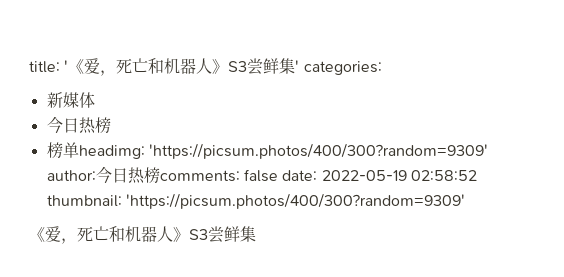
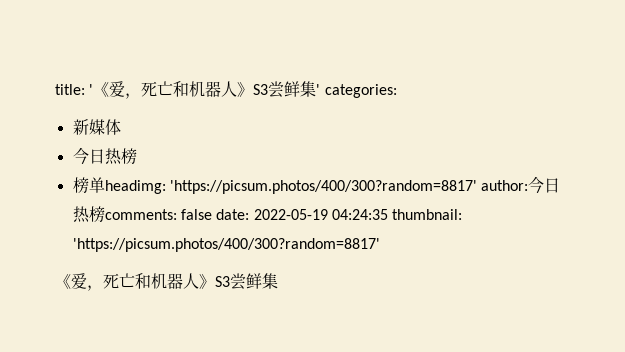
- 榜单headimg: 'https://picsum.photos/400/300?random=9309' author:今日热榜comments: false date: 2022-05-19 02:58:52 thumbnail: 'https://picsum.photos/400/300?random=9309'
+ 榜单headimg: 'https://picsum.photos/400/300?random=8817' author:今日热榜comments: false date: 2022-05-19 04:24:35 thumbnail: 'https://picsum.photos/400/300?random=8817'

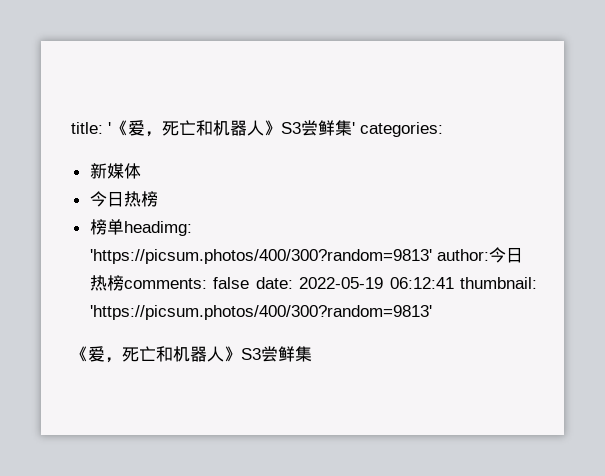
- 榜单headimg: 'https://picsum.photos/400/300?random=8817' author:今日热榜comments: false date: 2022-05-19 04:24:35 thumbnail: 'https://picsum.photos/400/300?random=8817'
+ 榜单headimg: 'https://picsum.photos/400/300?random=9813' author:今日热榜comments: false date: 2022-05-19 06:12:41 thumbnail: 'https://picsum.photos/400/300?random=9813'

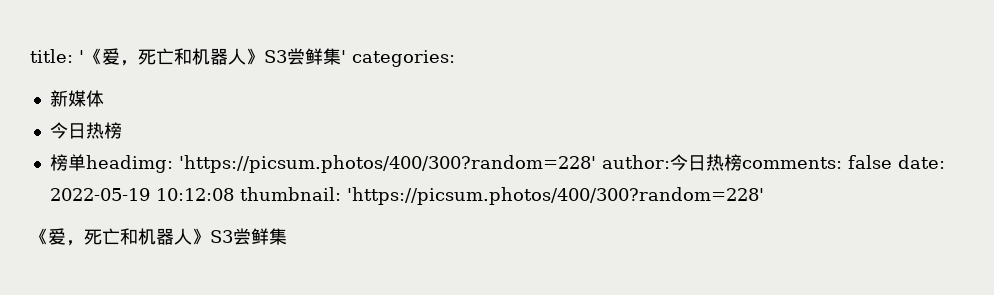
- 榜单headimg: 'https://picsum.photos/400/300?random=9813' author:今日热榜comments: false date: 2022-05-19 06:12:41 thumbnail: 'https://picsum.photos/400/300?random=9813'
+ 榜单headimg: 'https://picsum.photos/400/300?random=228' author:今日热榜comments: false date: 2022-05-19 10:12:08 thumbnail: 'https://picsum.photos/400/300?random=228'

